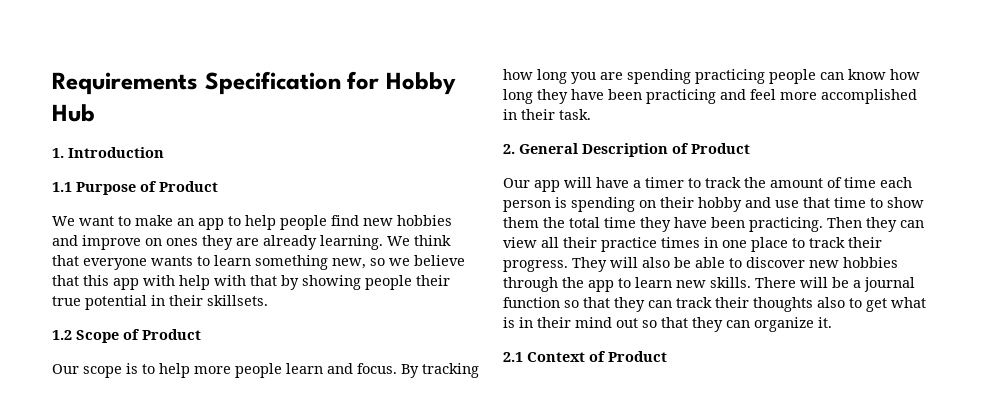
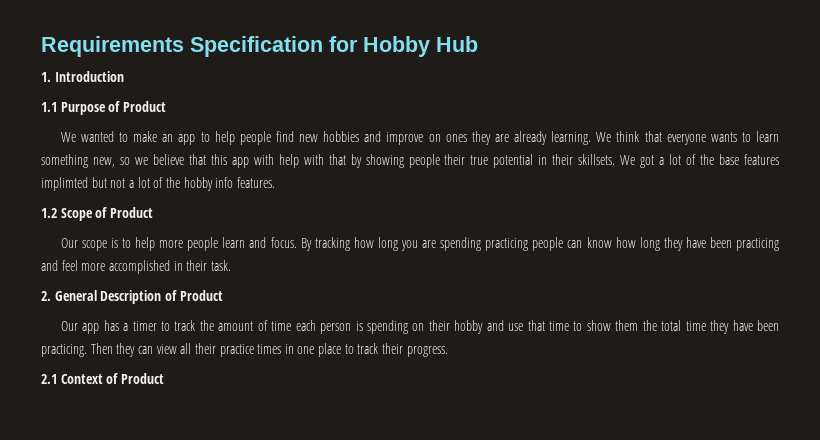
- We want to make an app to help people find new hobbies and improve on ones they are already learning.
+ We wanted to make an app to help people find new hobbies and improve on ones they are already learning.
+ We got a lot of the base features implimted but not a lot of the hobby info features.
- Our app will have a timer to track the amount of time each person is spending on their hobby and use that time to show them the total time they have been practicing.
+ Our app has a timer to track the amount of time each person is spending on their hobby and use that time to show them the total time they have been practicing.
- They will also be able to discover new hobbies through the app to learn new skills. There will be a journal function so that they can track their thoughts also to get what is in their mind out so that they can organize it.

